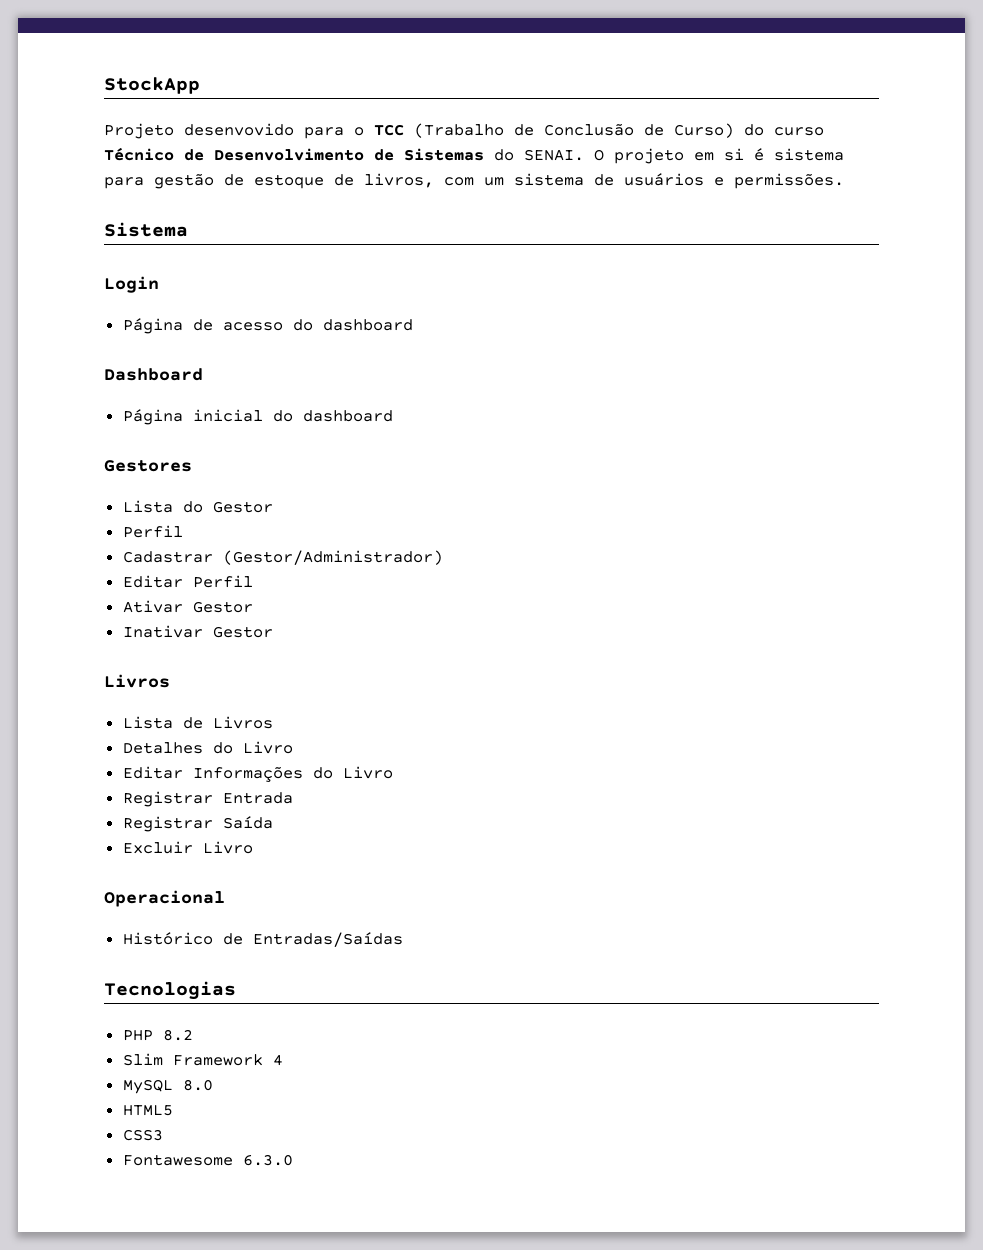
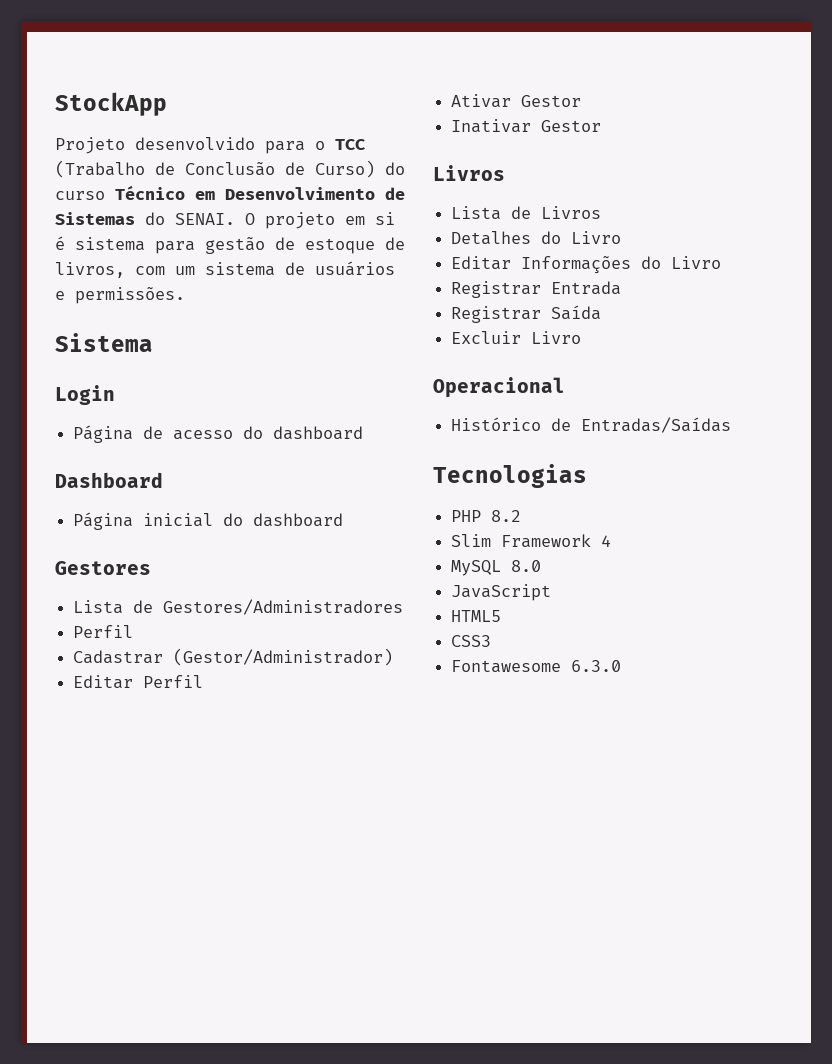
- Projeto desenvovido para o TCC (Trabalho de Conclusão de Curso) do curso Técnico de Desenvolvimento de Sistemas do SENAI.
+ Projeto desenvolvido para o TCC (Trabalho de Conclusão de Curso) do curso Técnico em Desenvolvimento de Sistemas do SENAI.
- Lista do Gestor
+ Lista de Gestores/Administradores
+ JavaScript

